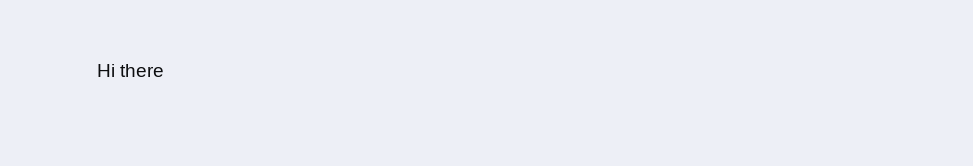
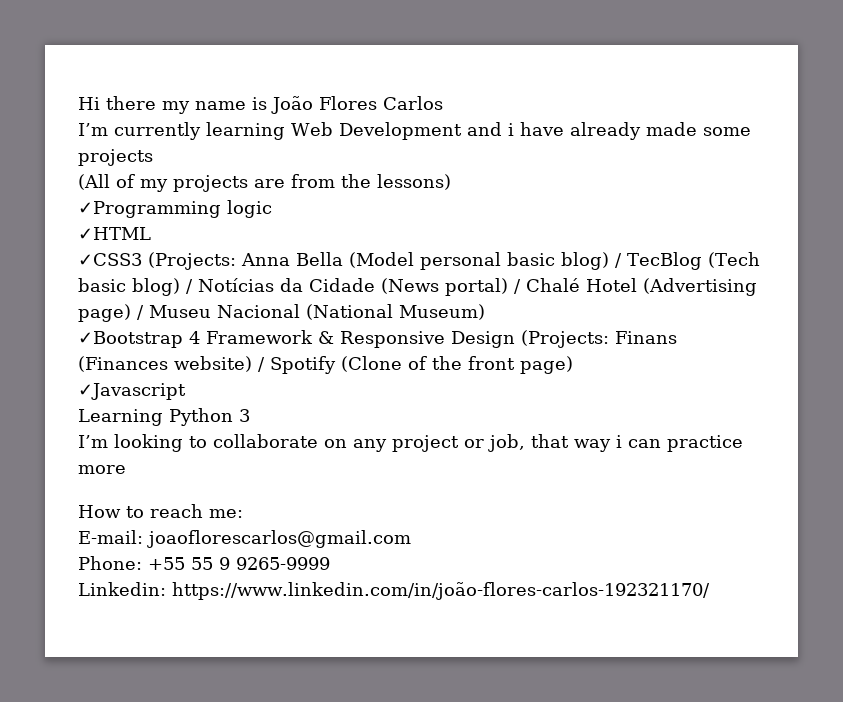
- Hi there
+ Hi there my name is João Flores Carlos
+ I’m currently learning Web Development and i have already made some projects
+ (All of my projects are from the lessons)
+ ✓Programming logic
+ ✓HTML
+ ✓CSS3 (Projects: Anna Bella (Model personal basic blog) / TecBlog (Tech basic blog) / Notícias da Cidade (News portal) / Chalé Hotel (Advertising page) / Museu Nacional (National Museum)
+ ✓Bootstrap 4 Framework & Responsive Design (Projects: Finans (Finances website) / Spotify (Clone of the front page)
+ ✓Javascript
+ Learning Python 3
+ I’m looking to collaborate on any project or job, that way i can practice more
+ How to reach me:
+ E-mail: joaoflorescarlos@gmail.com
+ Phone: +55 55 9 9265-9999
+ Linkedin: https://www.linkedin.com/in/joão-flores-carlos-192321170/

